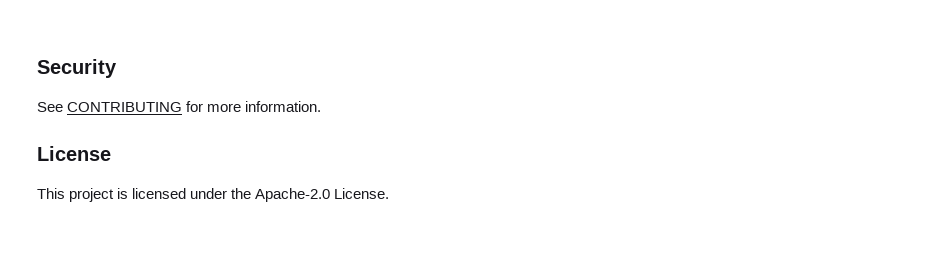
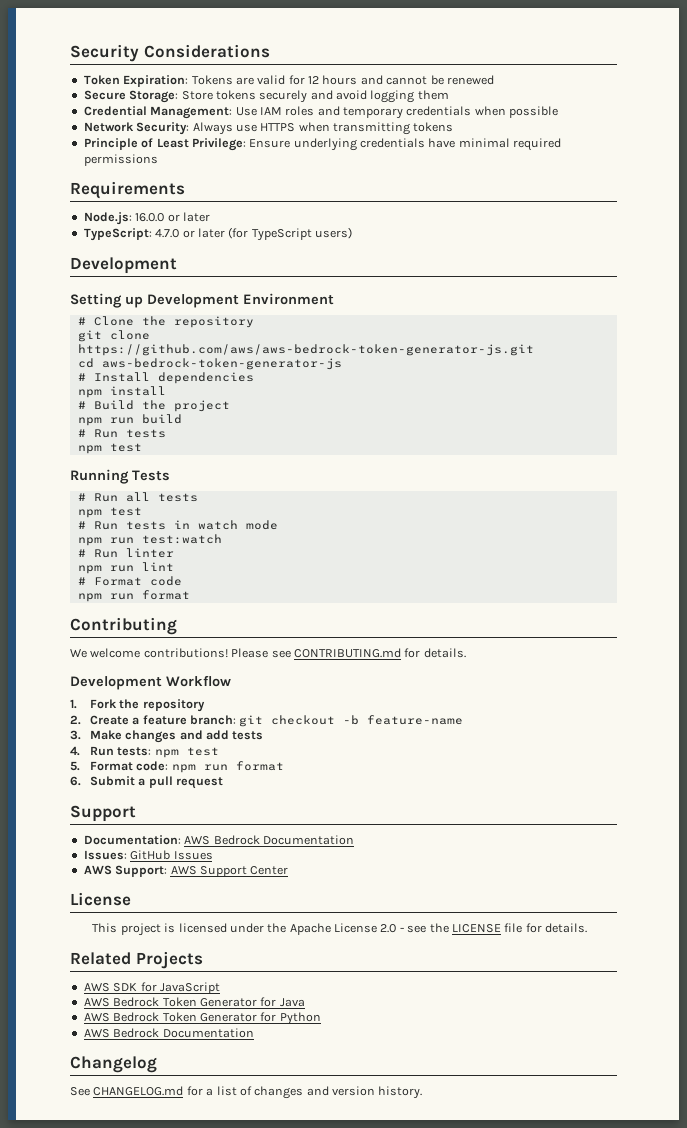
- Security
- See CONTRIBUTING for more information.
+ Security Considerations
+ Token Expiration: Tokens are valid for 12 hours and cannot be renewed
+ Secure Storage: Store tokens securely and avoid logging them
+ Credential Management: Use IAM roles and temporary credentials when possible
+ Network Security: Always use HTTPS when transmitting tokens
+ Principle of Least Privilege: Ensure underlying credentials have minimal required permissions
+ Requirements
+ Node.js: 16.0.0 or later
+ TypeScript: 4.7.0 or later (for TypeScript users)
+ Development
+ Setting up Development Environment
+ # Clone the repository
+ git clone https://github.com/aws/aws-bedrock-token-generator-js.git
+ cd aws-bedrock-token-generator-js
+ # Install dependencies
+ npm install
+ # Build the project
+ npm run build
+ # Run tests
+ npm test
+ Running Tests
+ # Run all tests
+ npm test
+ # Run tests in watch mode
+ npm run test:watch
+ # Run linter
+ npm run lint
+ # Format code
+ npm run format
+ Contributing
+ We welcome contributions! Please see CONTRIBUTING.md for details.
+ Development Workflow
+ 1. Fork the repository
+ 2. Create a feature branch: git checkout -b feature-name
+ 3. Make changes and add tests
+ 4. Run tests: npm test
+ 5. Format code: npm run format
+ 6. Submit a pull request
+ Support
+ Documentation: AWS Bedrock Documentation
+ Issues: GitHub Issues
+ AWS Support: AWS Support Center
- This project is licensed under the Apache-2.0 License.
+ This project is licensed under the Apache License 2.0 - see the LICENSE file for details.
+ Related Projects
+ AWS SDK for JavaScript
+ AWS Bedrock Token Generator for Java
+ AWS Bedrock Token Generator for Python
+ AWS Bedrock Documentation
+ Changelog
+ See CHANGELOG.md for a list of changes and version history.

